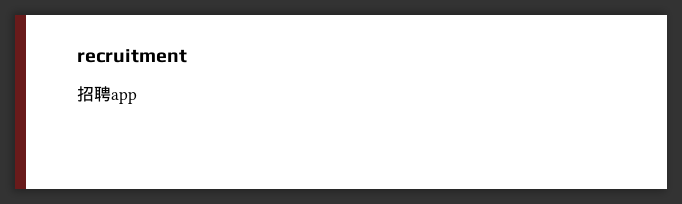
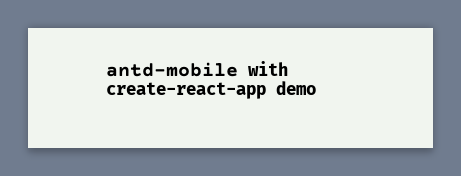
- recruitment
- 招聘app
+ antd-mobile with create-react-app demo

